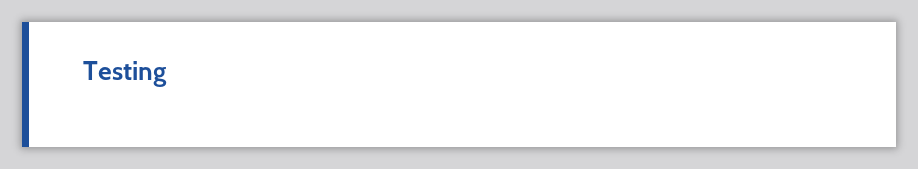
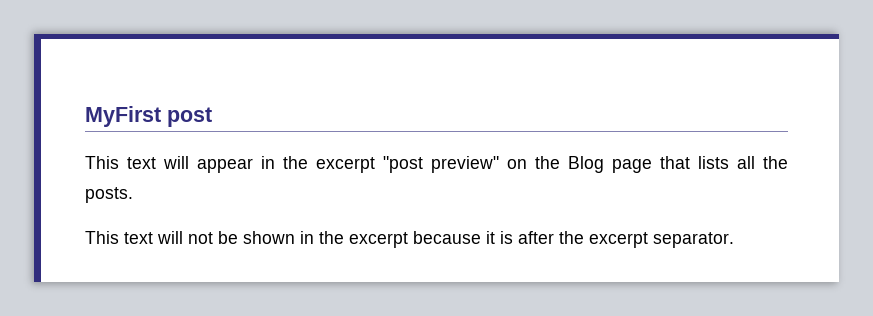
- Testing
+ MyFirst post
+ This text will appear in the excerpt "post preview" on the Blog page that lists all the posts.
+ This text will not be shown in the excerpt because it is after the excerpt separator.

